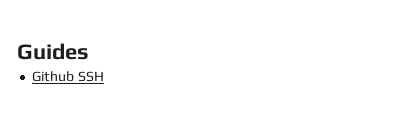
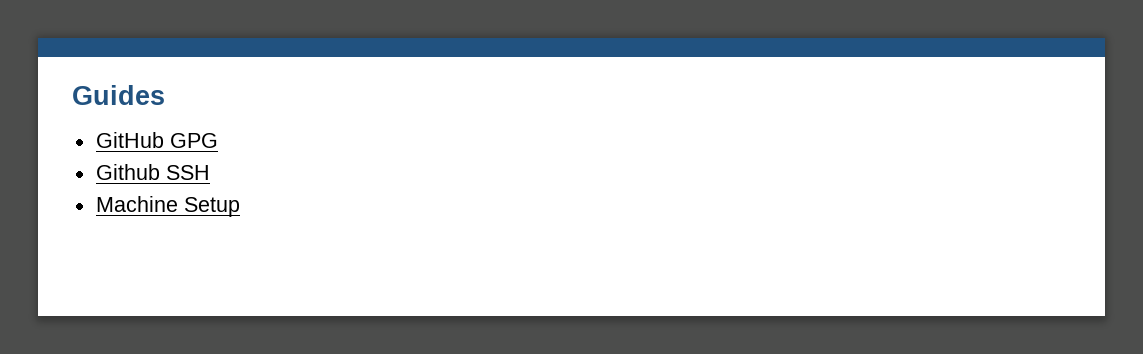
+ GitHub GPG
+ Machine Setup

